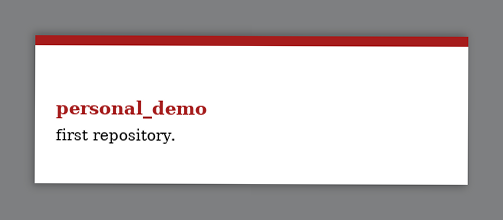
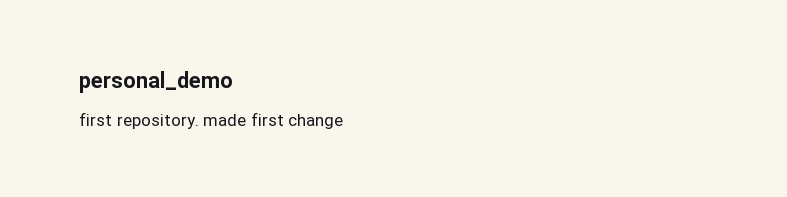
- first repository.
+ first repository. made first change

